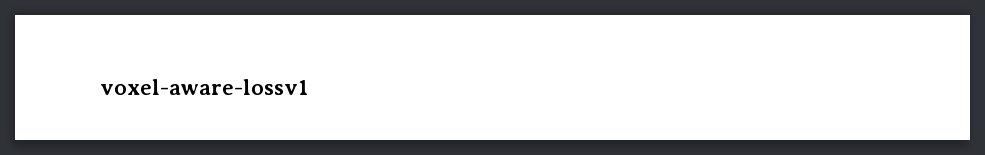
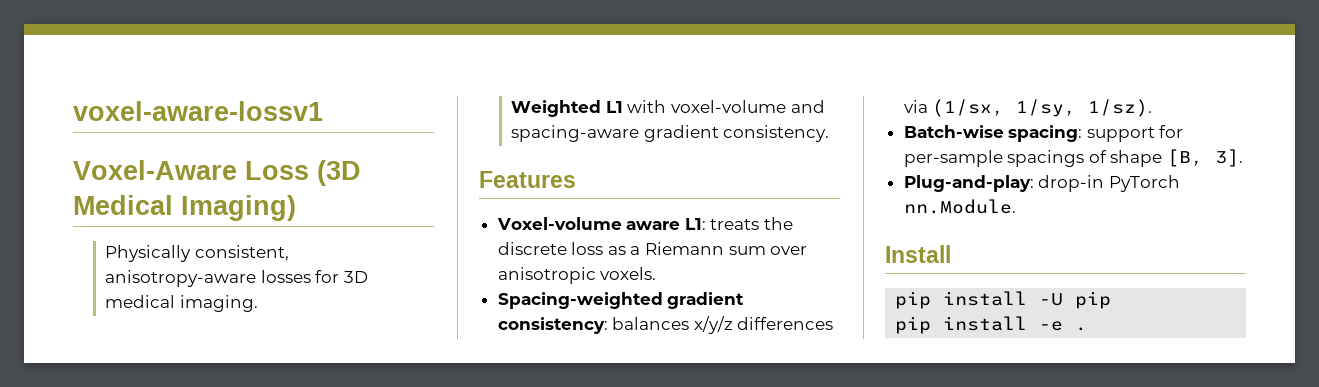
+ Voxel-Aware Loss (3D Medical Imaging)
+ Physically consistent, anisotropy-aware losses for 3D medical imaging.
+ Weighted L1 with voxel-volume and spacing-aware gradient consistency.
+ Features
+ Voxel-volume aware L1: treats the discrete loss as a Riemann sum over anisotropic voxels.
+ Spacing-weighted gradient consistency: balances x/y/z differences via (1/sx, 1/sy, 1/sz).
+ Batch-wise spacing: support for per-sample spacings of shape [B, 3].
+ Plug-and-play: drop-in PyTorch nn.Module.
+ Install
+ pip install -U pip
+ pip install -e .

